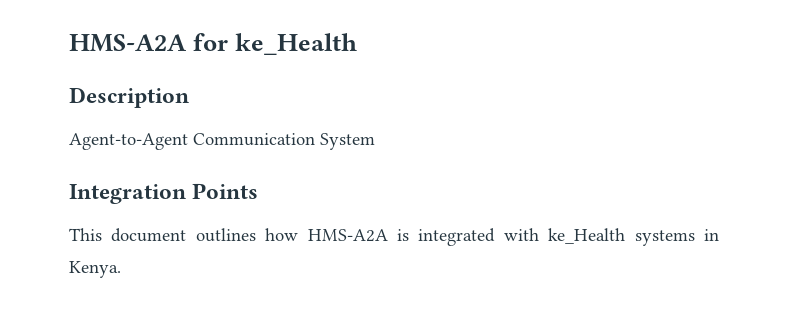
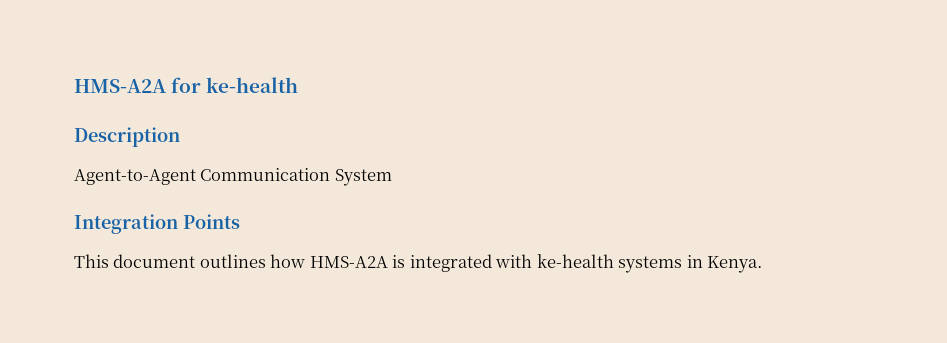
- HMS-A2A for ke_Health
+ HMS-A2A for ke-health
- This document outlines how HMS-A2A is integrated with ke_Health systems in Kenya.
+ This document outlines how HMS-A2A is integrated with ke-health systems in Kenya.

